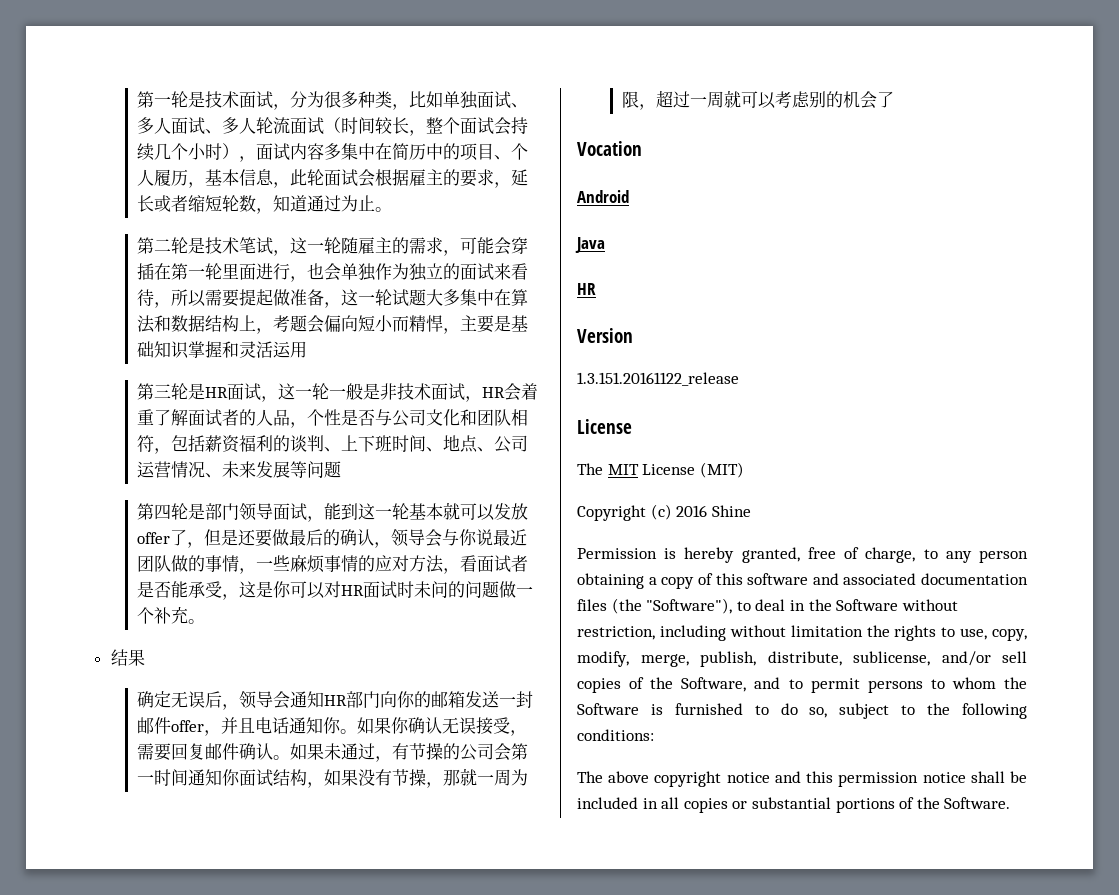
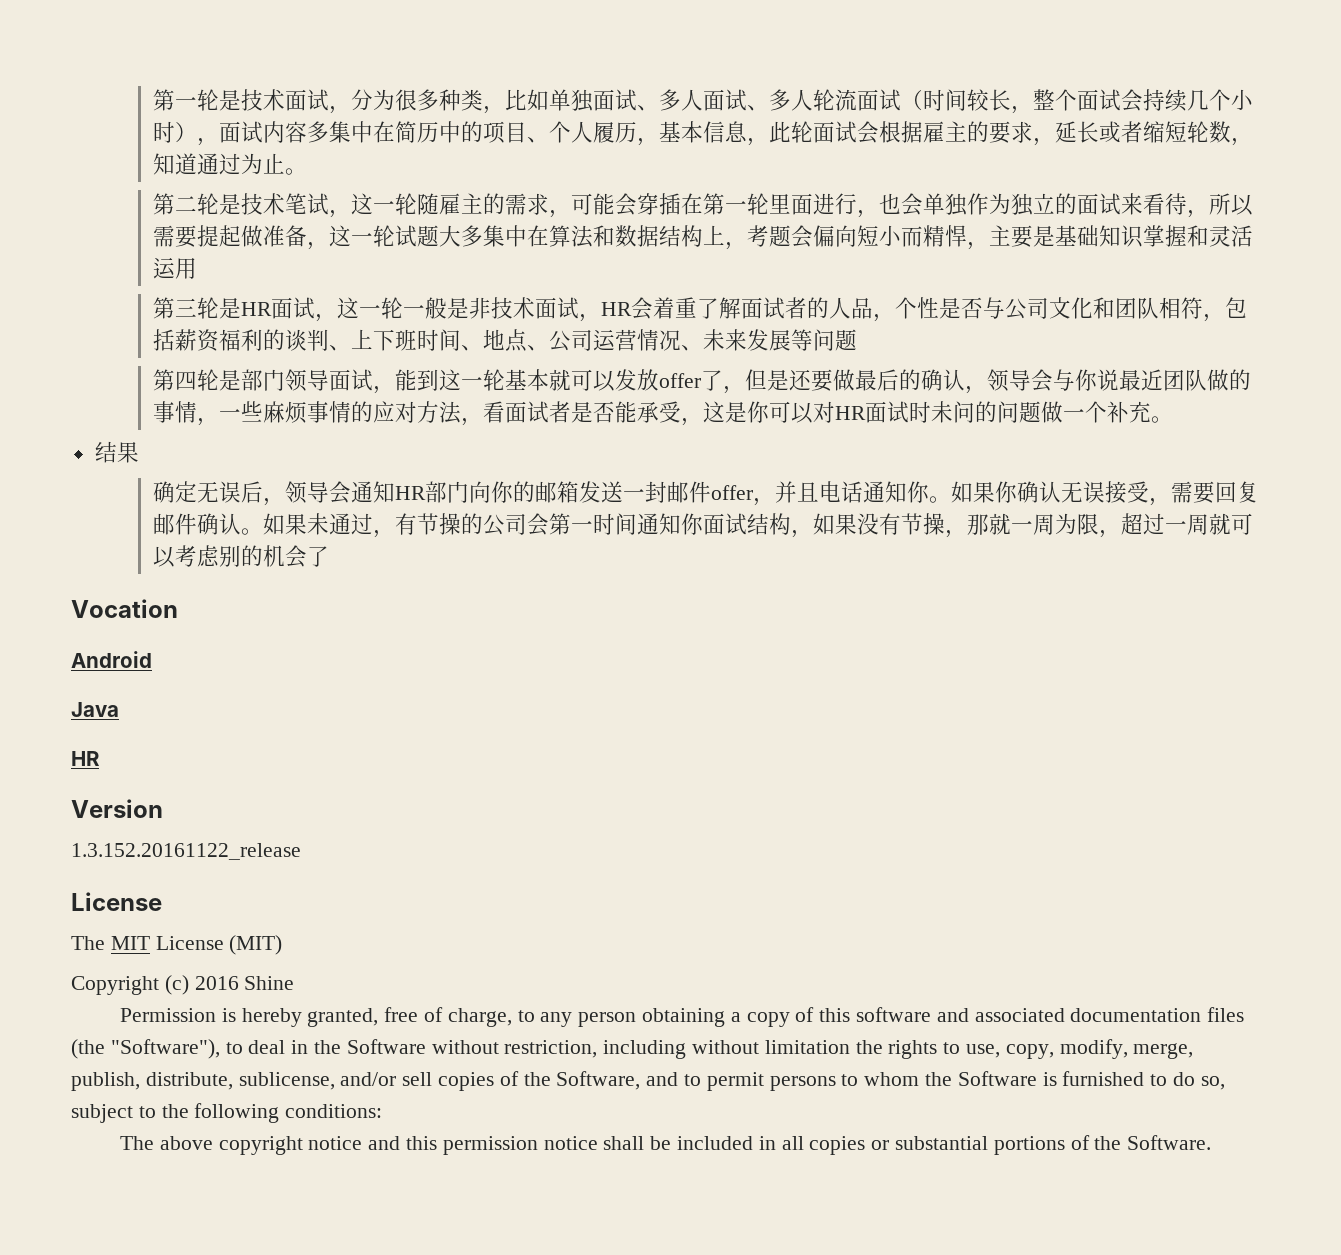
- 1.3.151.20161122_release
+ 1.3.152.20161122_release

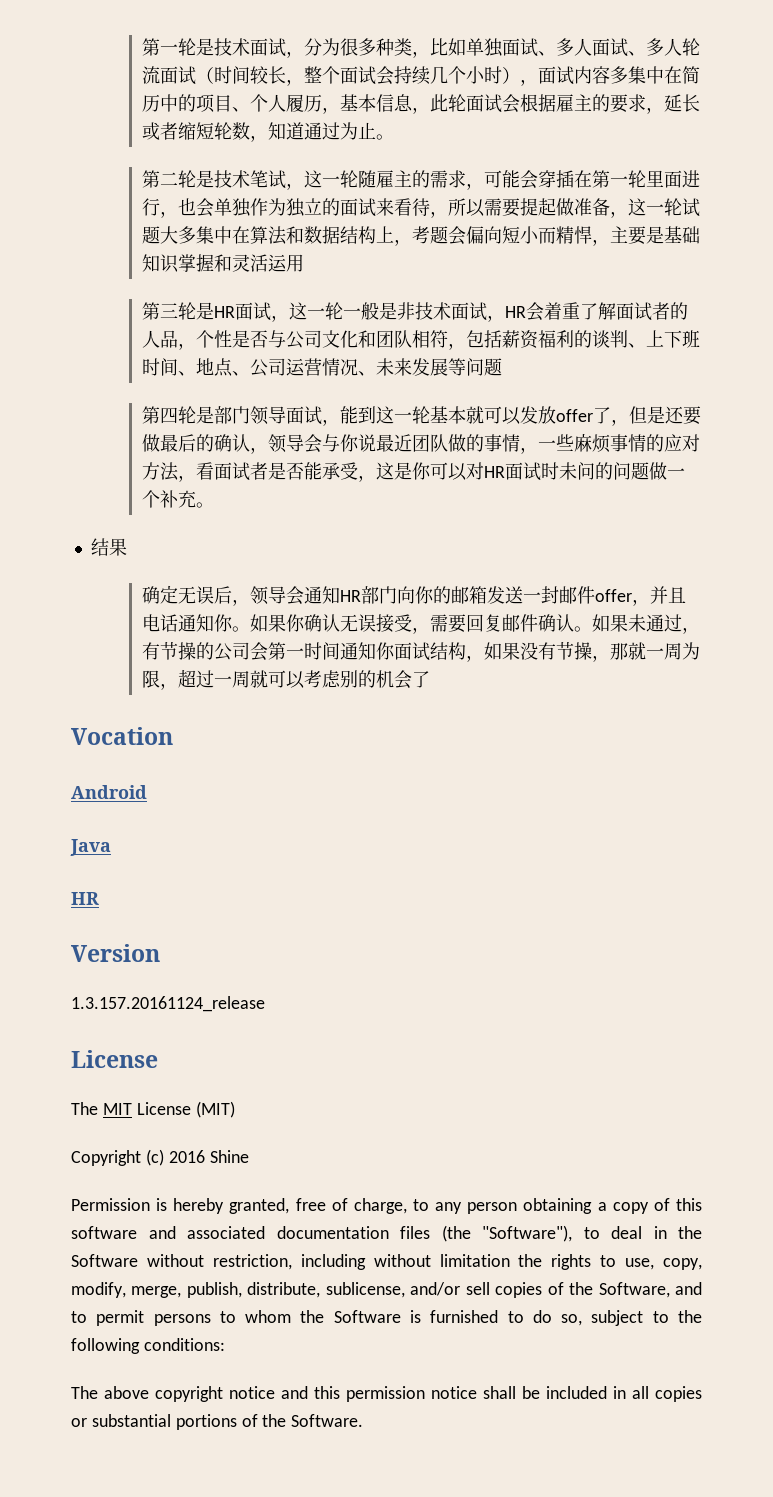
- 1.3.152.20161122_release
+ 1.3.157.20161124_release

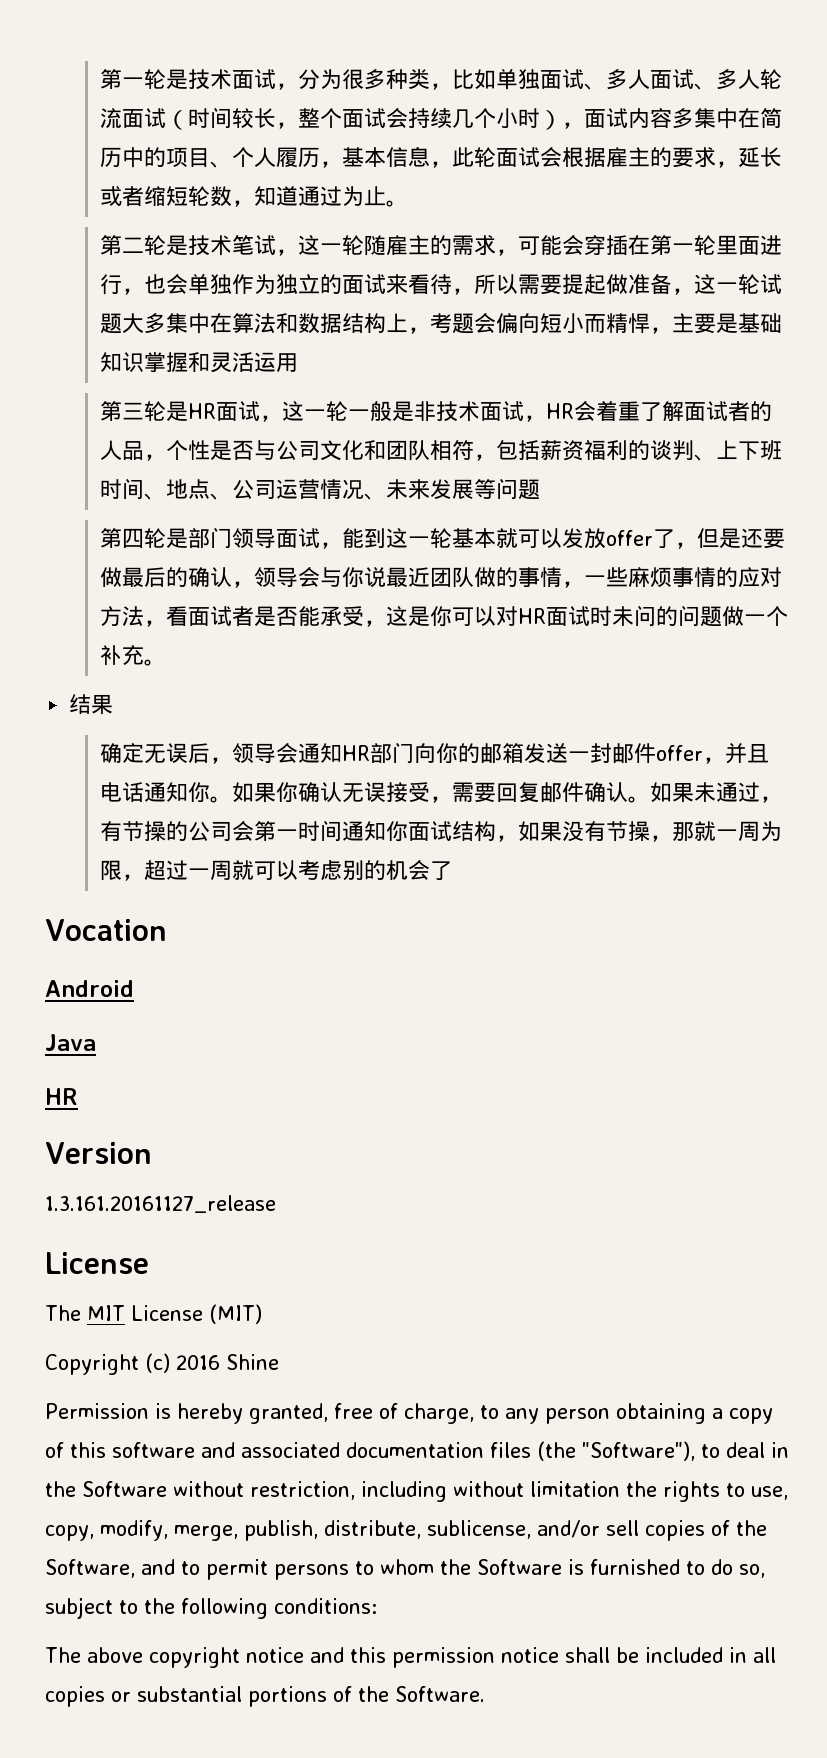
- 1.3.157.20161124_release
+ 1.3.161.20161127_release

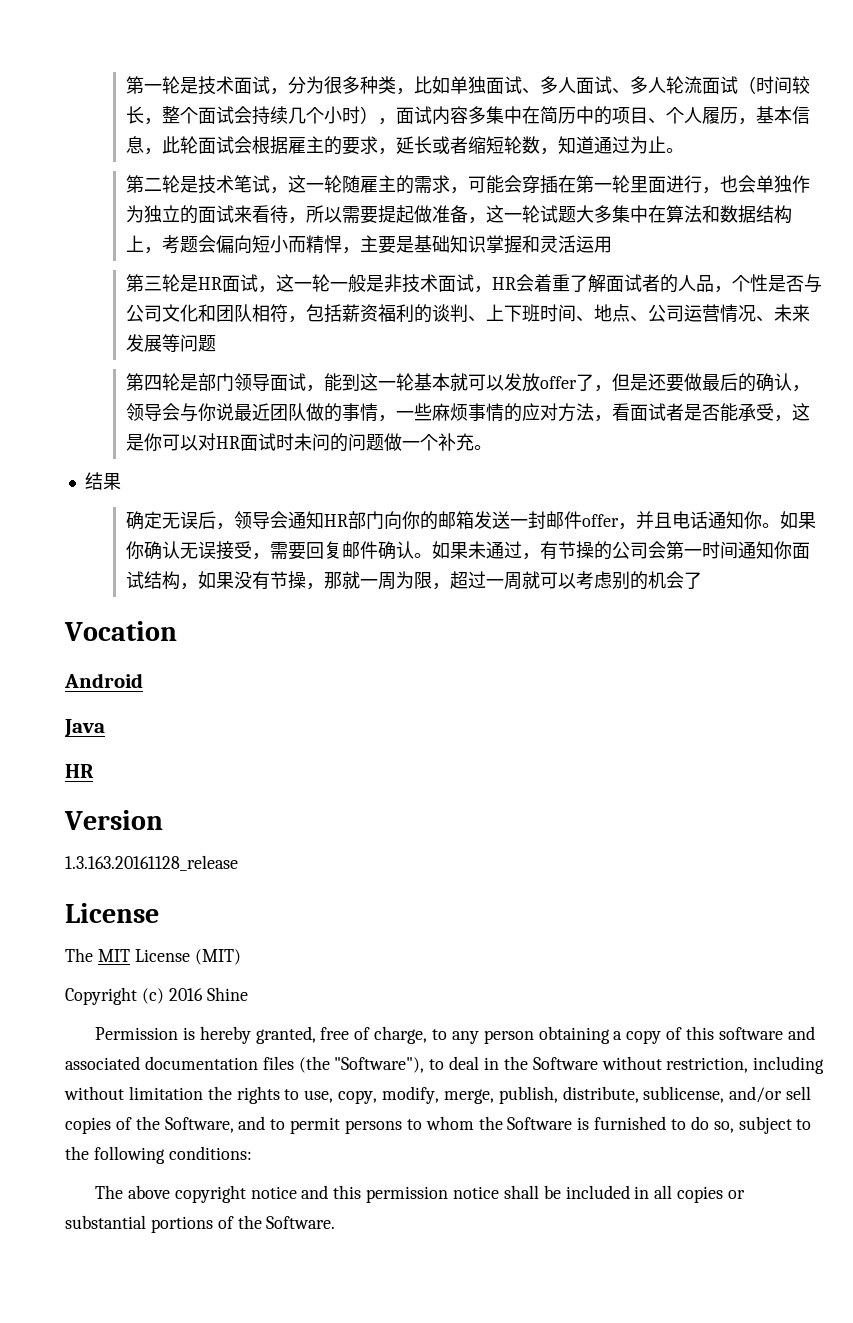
- 1.3.161.20161127_release
+ 1.3.163.20161128_release

